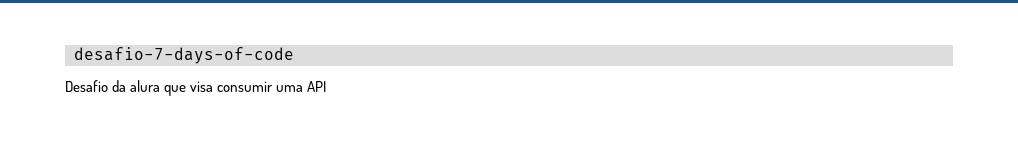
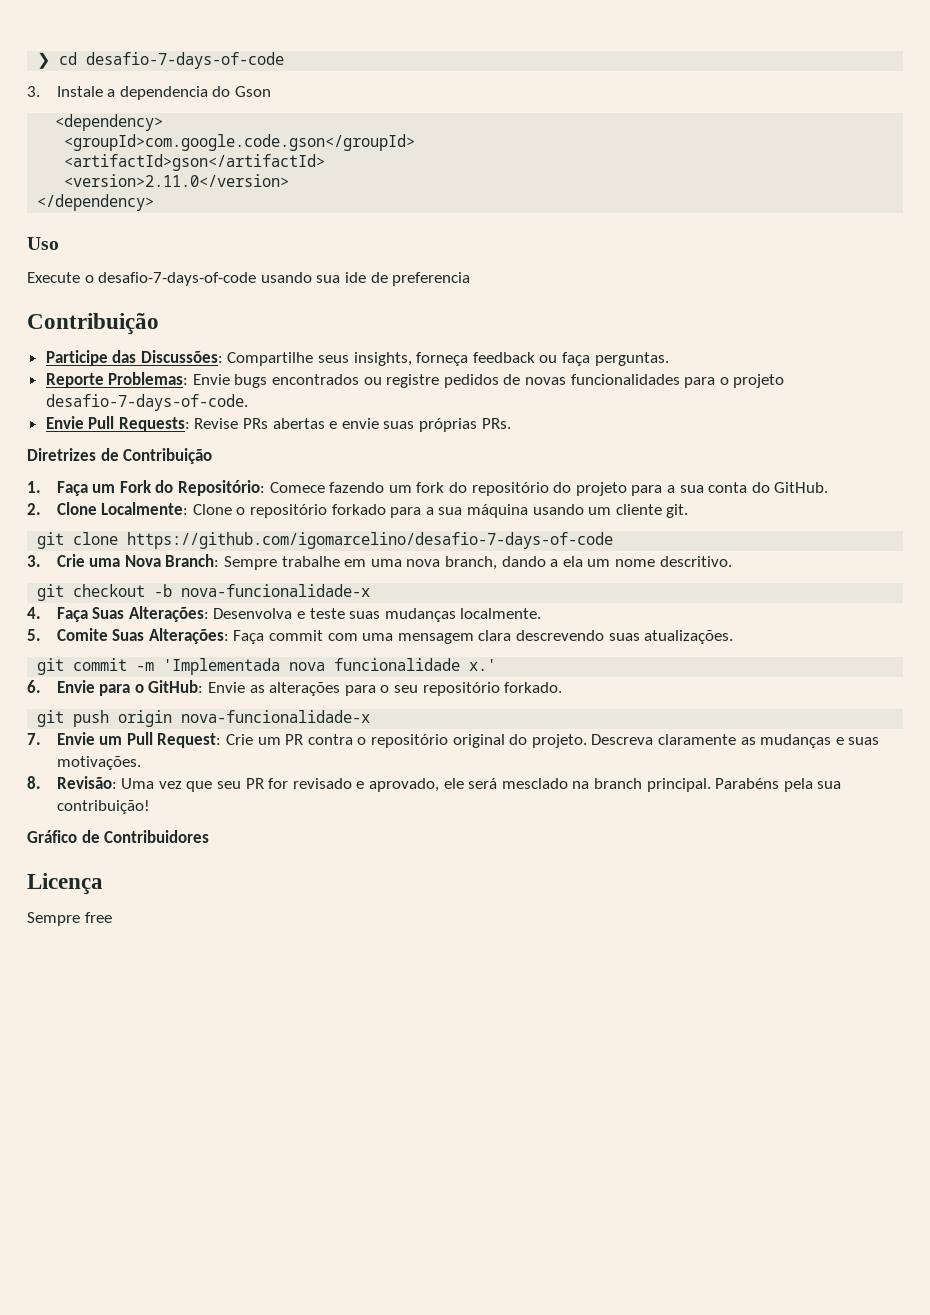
- desafio-7-days-of-code
+ ❯ cd desafio-7-days-of-code
- Desafio da alura que visa consumir uma API
+ 3. Instale a dependencia do Gson
+ <dependency>
+ <groupId>com.google.code.gson</groupId>
+ <artifactId>gson</artifactId>
+ <version>2.11.0</version>
+ </dependency>
+ Uso
+ Execute o desafio-7-days-of-code usando sua ide de preferencia
+ Contribuição
+ Participe das Discussões: Compartilhe seus insights, forneça feedback ou faça perguntas.
+ Reporte Problemas: Envie bugs encontrados ou registre pedidos de novas funcionalidades para o projeto desafio-7-days-of-code.
+ Envie Pull Requests: Revise PRs abertas e envie suas próprias PRs.
+ Diretrizes de Contribuição
+ 1. Faça um Fork do Repositório: Comece fazendo um fork do repositório do projeto para a sua conta do GitHub.
+ 2. Clone Localmente: Clone o repositório forkado para a sua máquina usando um cliente git.
+ git clone https://github.com/igomarcelino/desafio-7-days-of-code
+ 3. Crie uma Nova Branch: Sempre trabalhe em uma nova branch, dando a ela um nome descritivo.
+ git checkout -b nova-funcionalidade-x
+ 4. Faça Suas Alterações: Desenvolva e teste suas mudanças localmente.
+ 5. Comite Suas Alterações: Faça commit com uma mensagem clara descrevendo suas atualizações.
+ git commit -m 'Implementada nova funcionalidade x.'
+ 6. Envie para o GitHub: Envie as alterações para o seu repositório forkado.
+ git push origin nova-funcionalidade-x
+ 7. Envie um Pull Request: Crie um PR contra o repositório original do projeto. Descreva claramente as mudanças e suas motivações.
+ 8. Revisão: Uma vez que seu PR for revisado e aprovado, ele será mesclado na branch principal. Parabéns pela sua contribuição!
+ Gráfico de Contribuidores
+ Licença
+ Sempre free

